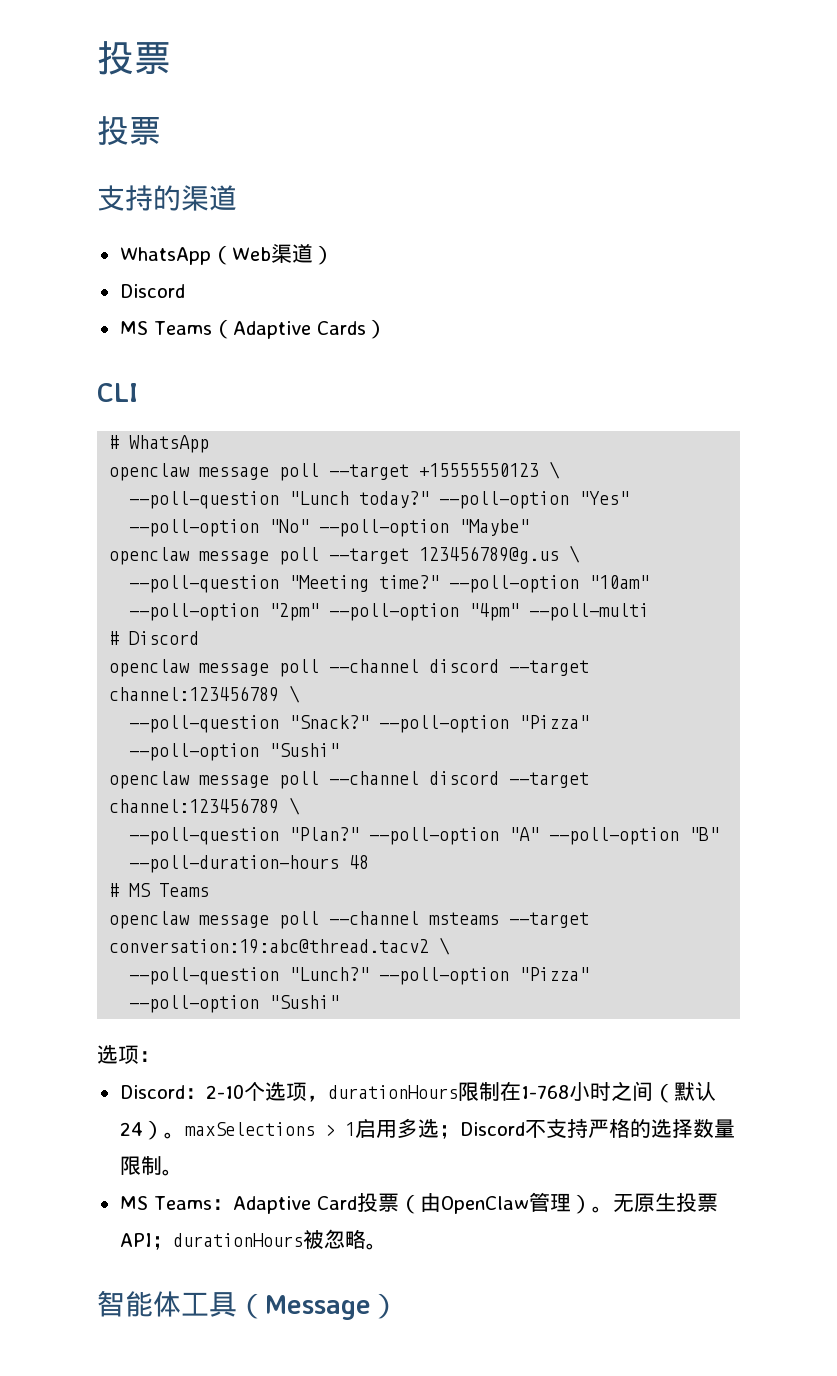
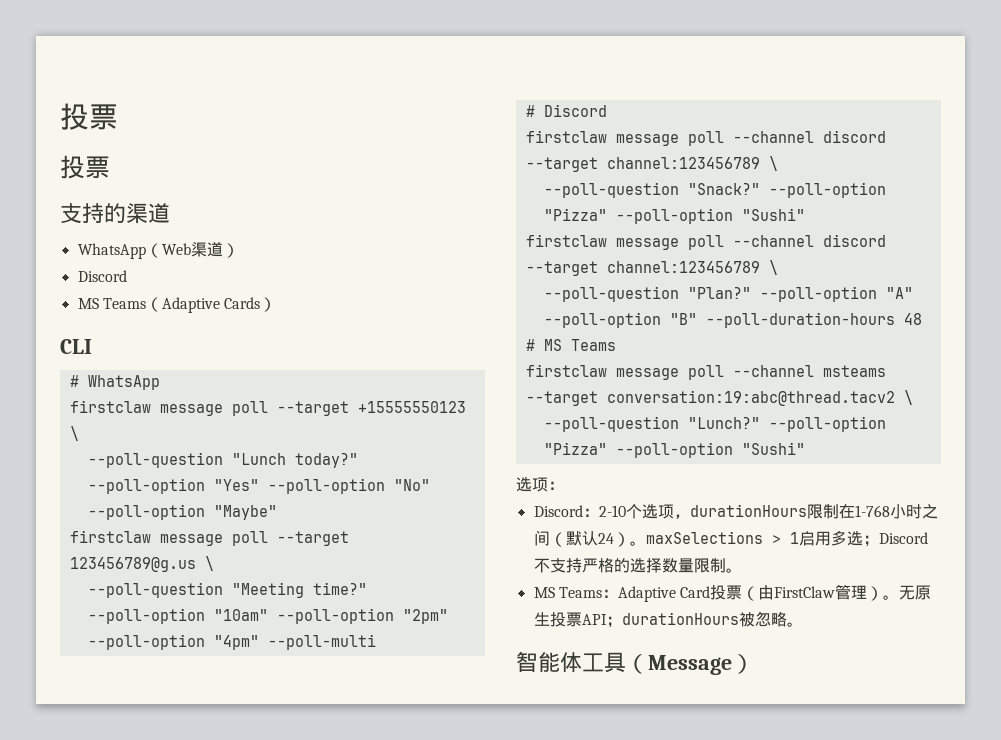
- openclaw message poll --target +15555550123 \
+ firstclaw message poll --target +15555550123 \
- openclaw message poll --target 123456789@g.us \
+ firstclaw message poll --target 123456789@g.us \
  # Discord
- openclaw message poll --channel discord --target channel:123456789 \
+ firstclaw message poll --channel discord --target channel:123456789 \
  --poll-question "Snack?" --poll-option "Pizza" --poll-option "Sushi"
- openclaw message poll --channel discord --target channel:123456789 \
+ firstclaw message poll --channel discord --target channel:123456789 \
- openclaw message poll --channel msteams --target conversation:19:abc@thread.tacv2 \
+ firstclaw message poll --channel msteams --target conversation:19:abc@thread.tacv2 \
- MS Teams：Adaptive Card投票（由OpenClaw管理）。
+ MS Teams：Adaptive Card投票（由FirstClaw管理）。

